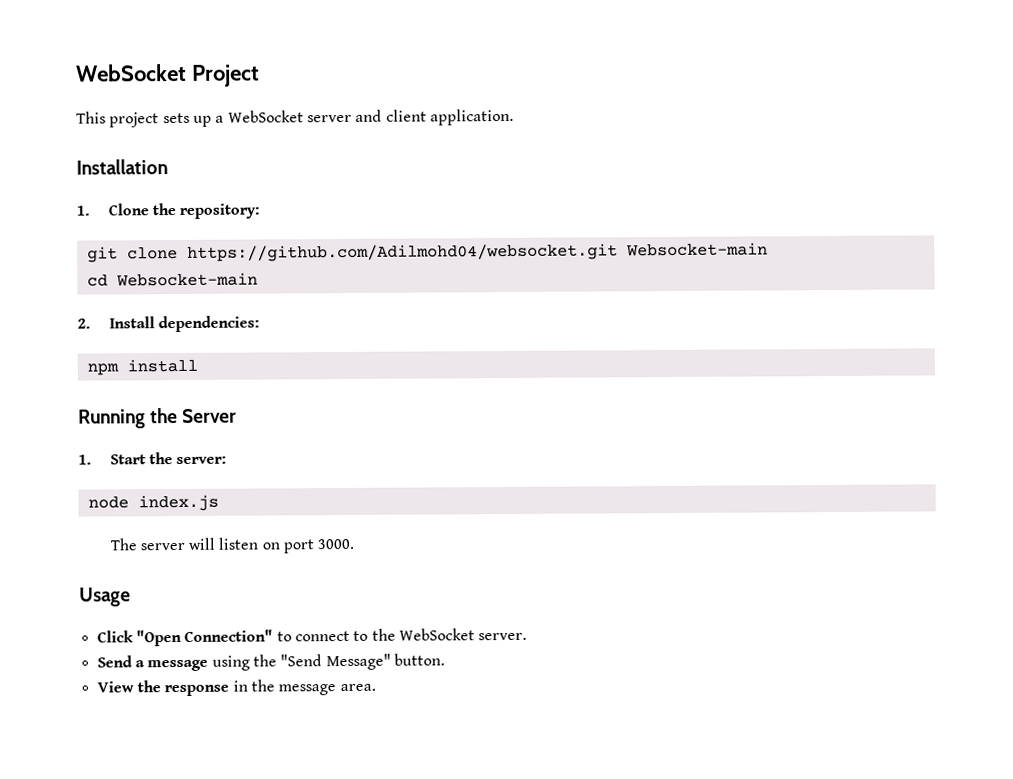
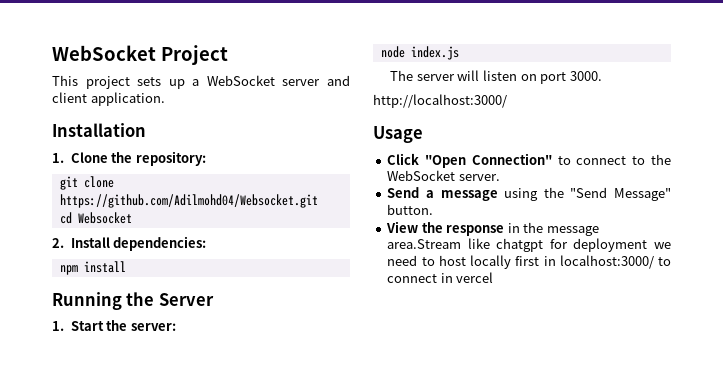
- git clone https://github.com/Adilmohd04/websocket.git Websocket-main
+ git clone https://github.com/Adilmohd04/Websocket.git
- cd Websocket-main
+ cd Websocket
+ http://localhost:3000/
- View the response in the message area.
+ View the response in the message area.Stream like chatgpt for deployment we need to host locally first in localhost:3000/ to connect in vercel

